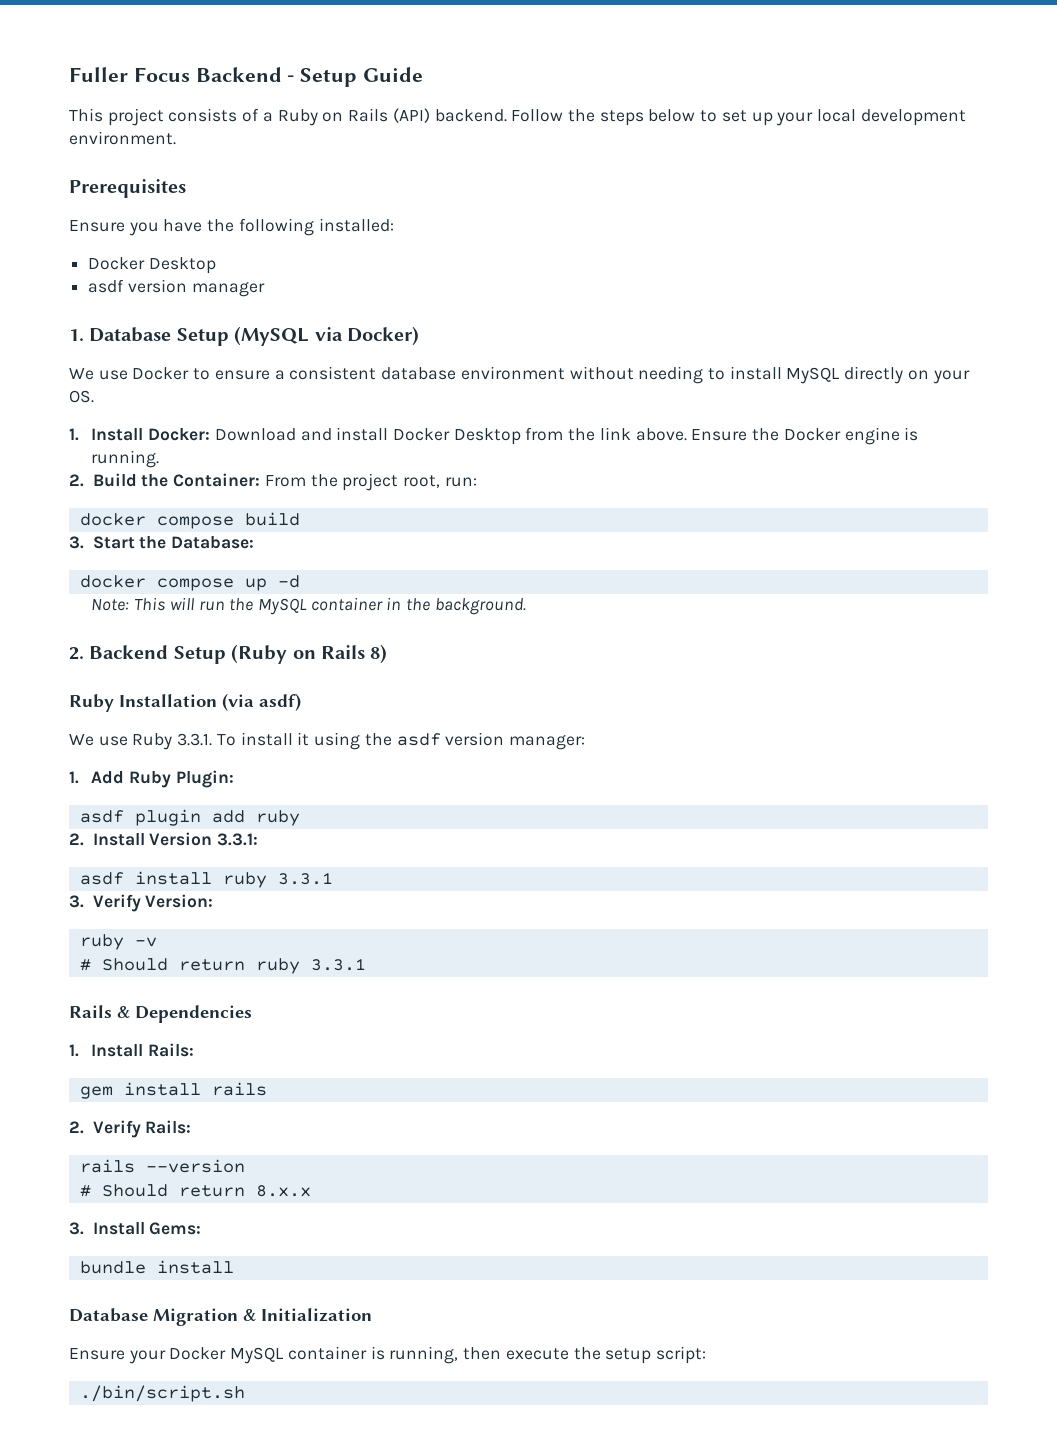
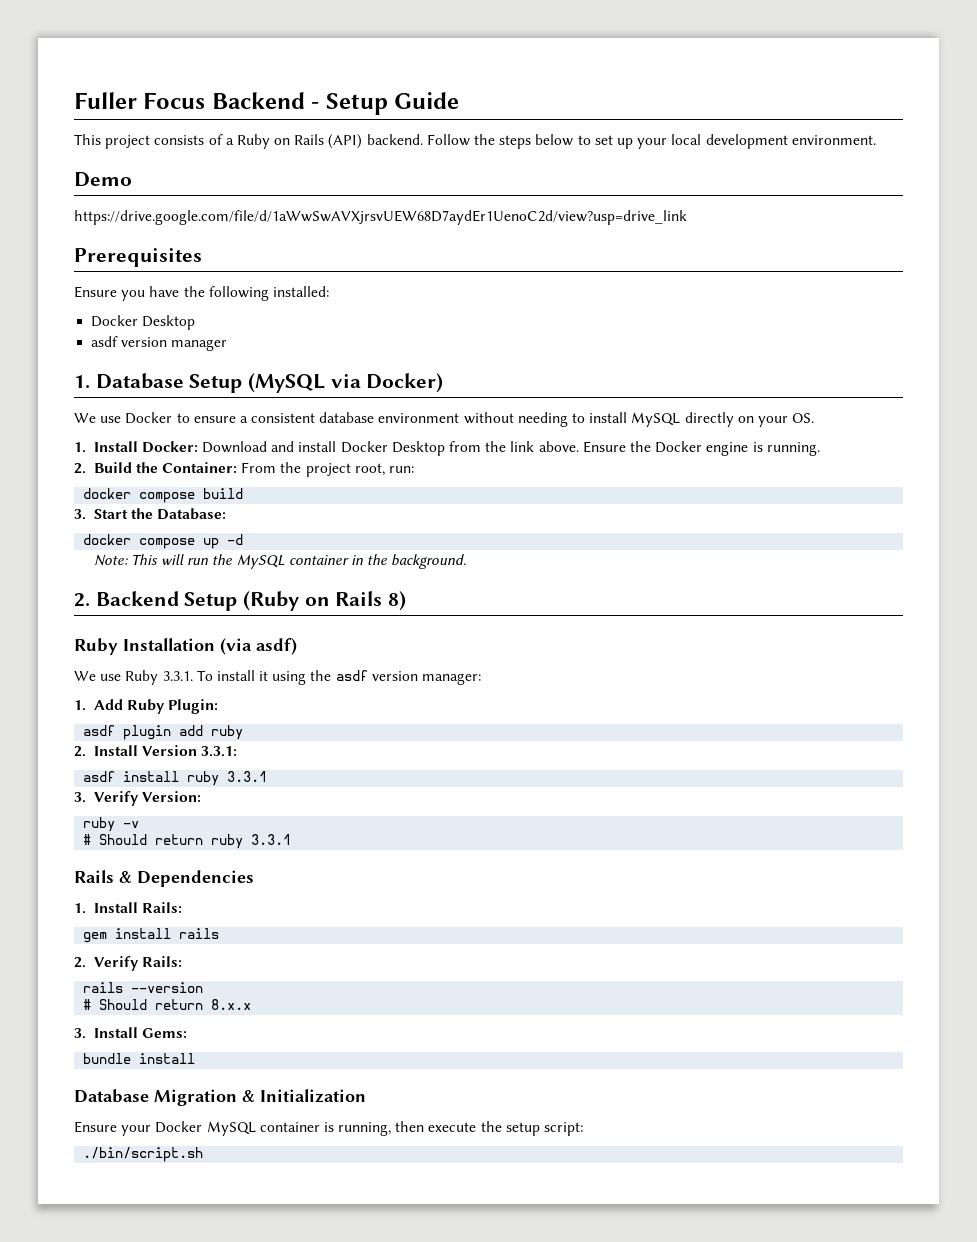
+ Demo
+ https://drive.google.com/file/d/1aWwSwAVXjrsvUEW68D7aydEr1UenoC2d/view?usp=drive_link

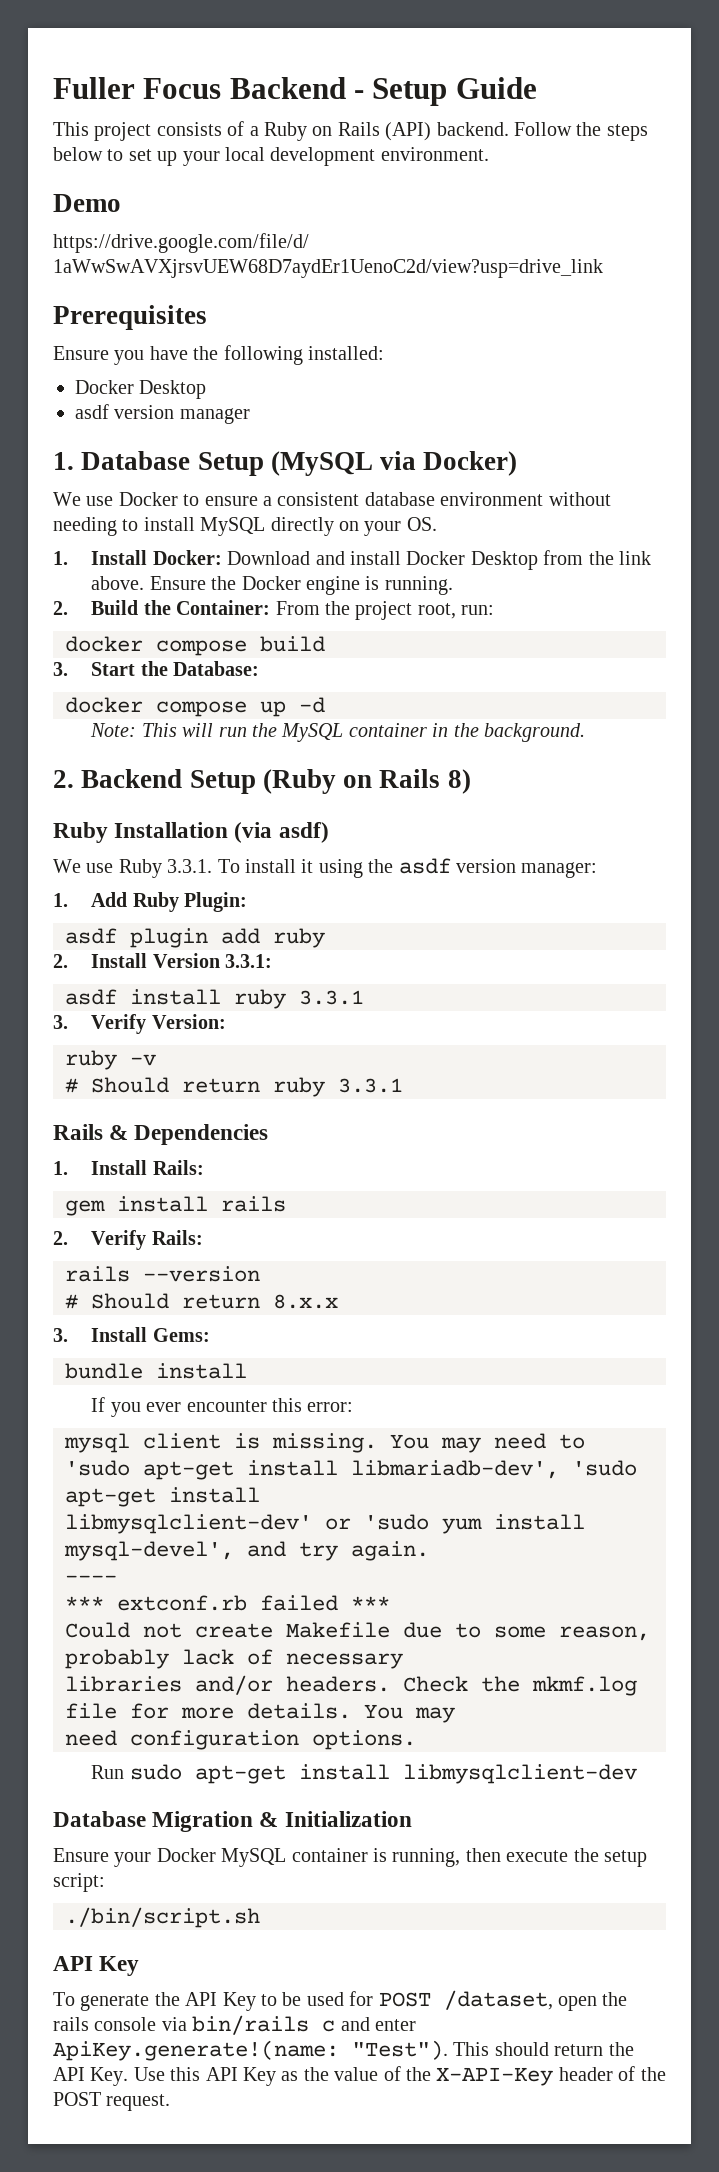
+ If you ever encounter this error:
+ mysql client is missing. You may need to 'sudo apt-get install libmariadb-dev', 'sudo apt-get install
+ libmysqlclient-dev' or 'sudo yum install mysql-devel', and try again.
+ ----
+ *** extconf.rb failed ***
+ Could not create Makefile due to some reason, probably lack of necessary
+ libraries and/or headers. Check the mkmf.log file for more details. You may
+ need configuration options.
+ Run sudo apt-get install libmysqlclient-dev
  ./bin/script.sh
+ API Key
+ To generate the API Key to be used for POST /dataset, open the rails console via bin/rails c and enter ApiKey.generate!(name: "Test"). This should return the API Key. Use this API Key as the value of the X-API-Key header of the POST request.

